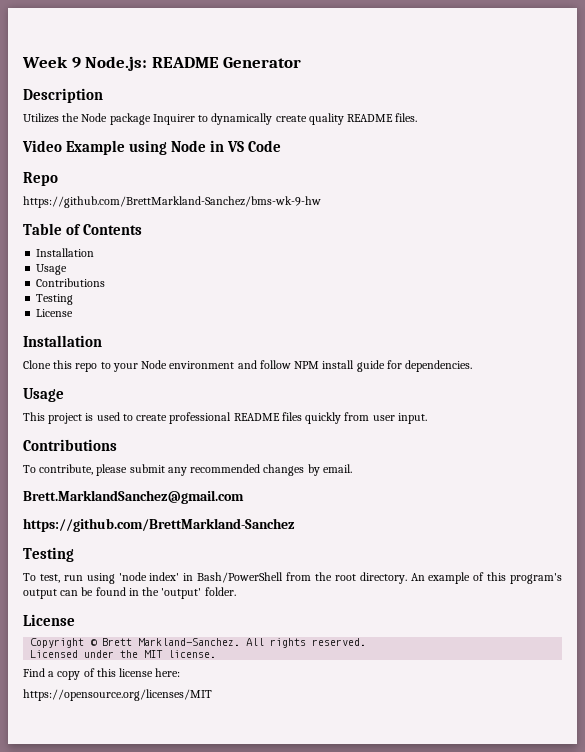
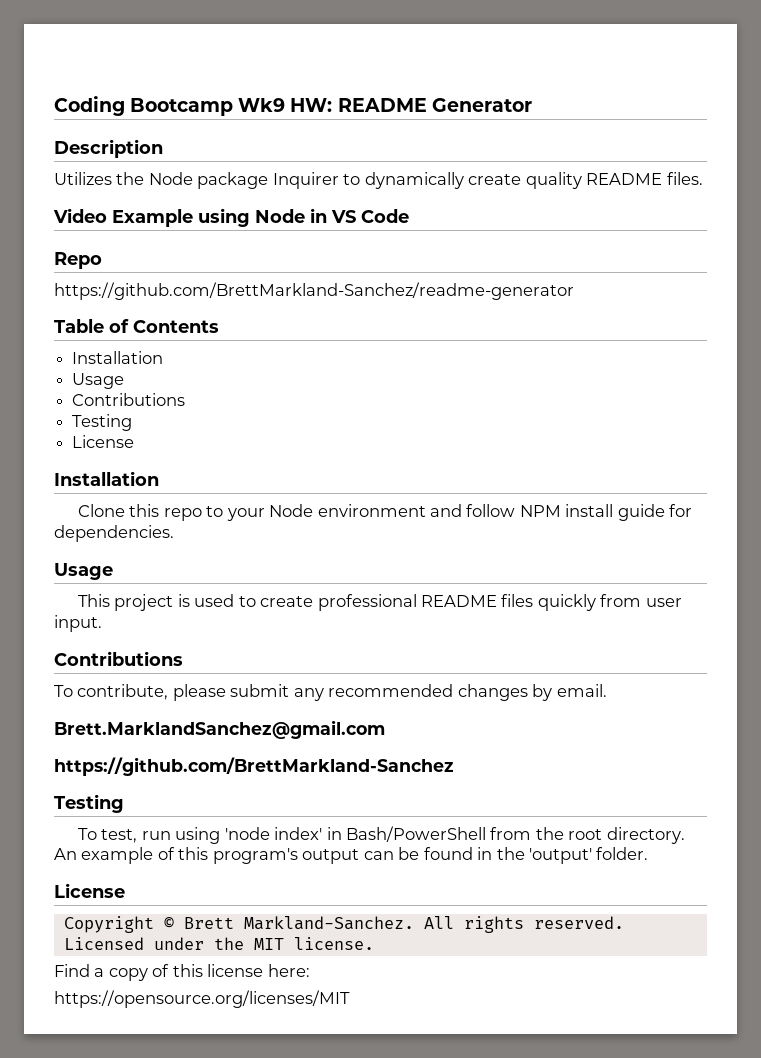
- Week 9 Node.js: README Generator
+ Coding Bootcamp Wk9 HW: README Generator
- https://github.com/BrettMarkland-Sanchez/bms-wk-9-hw
+ https://github.com/BrettMarkland-Sanchez/readme-generator

